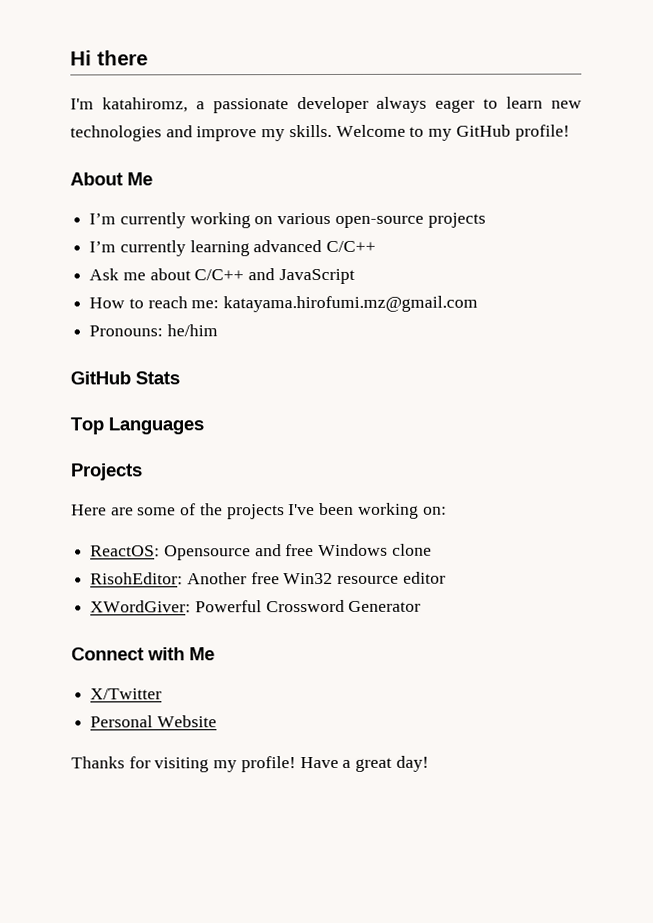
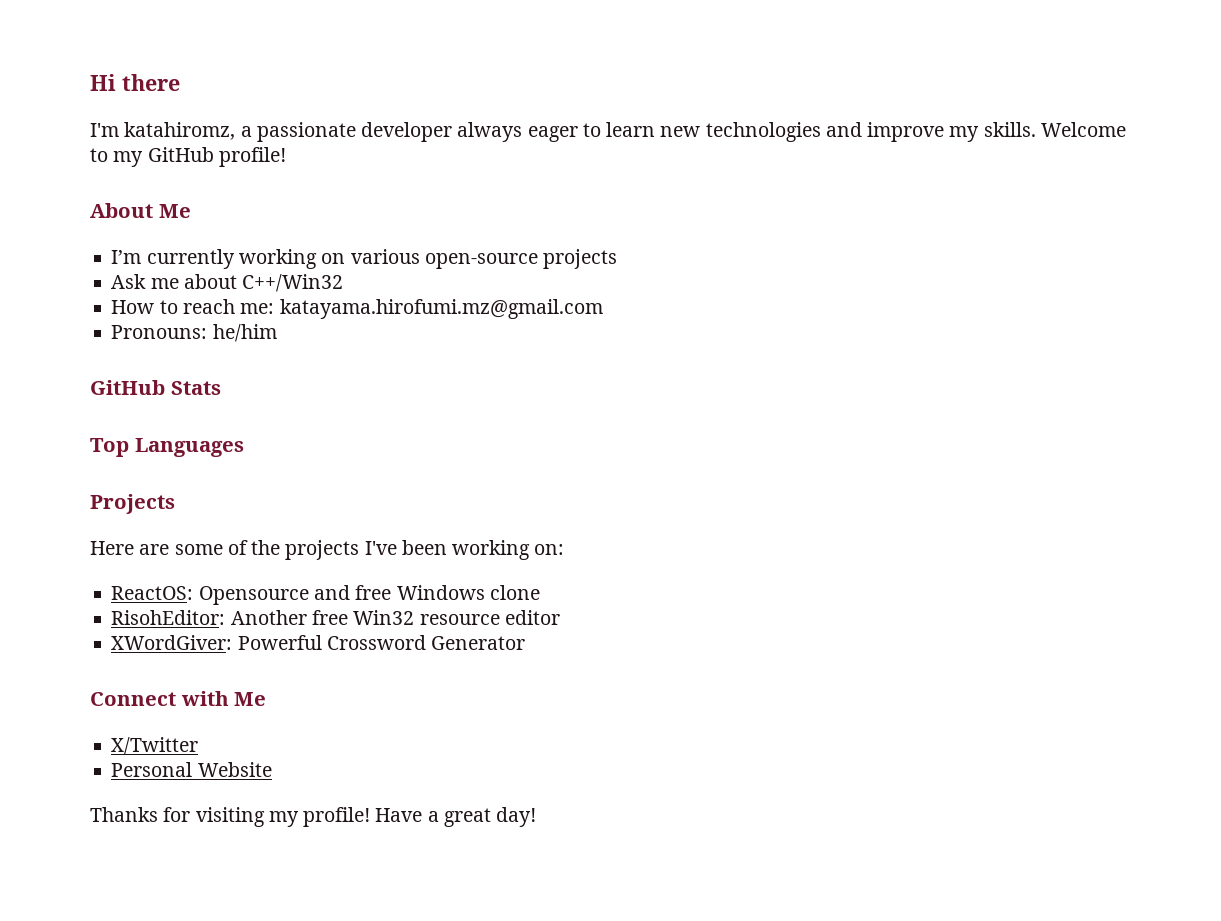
- I’m currently learning advanced C/C++
- Ask me about C/C++ and JavaScript
+ Ask me about C++/Win32

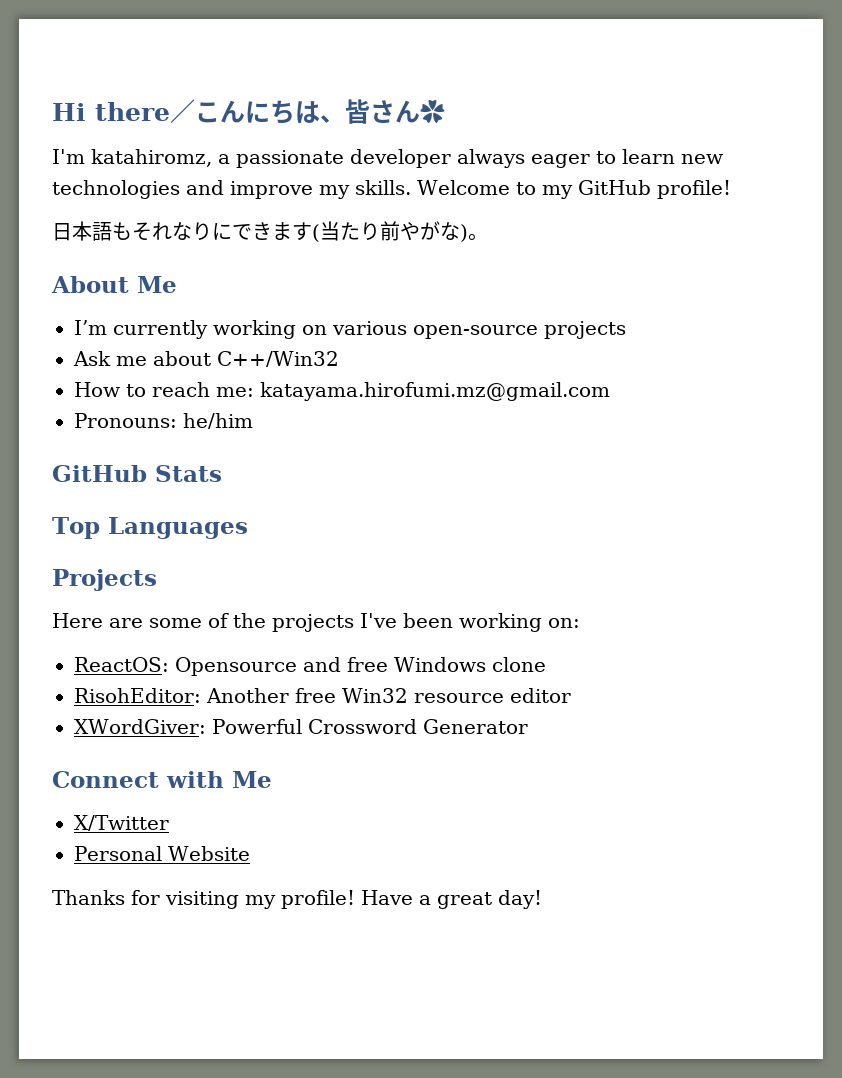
- Hi there
+ Hi there／こんにちは、皆さん✿
+ 日本語もそれなりにできます(当たり前やがな)。

